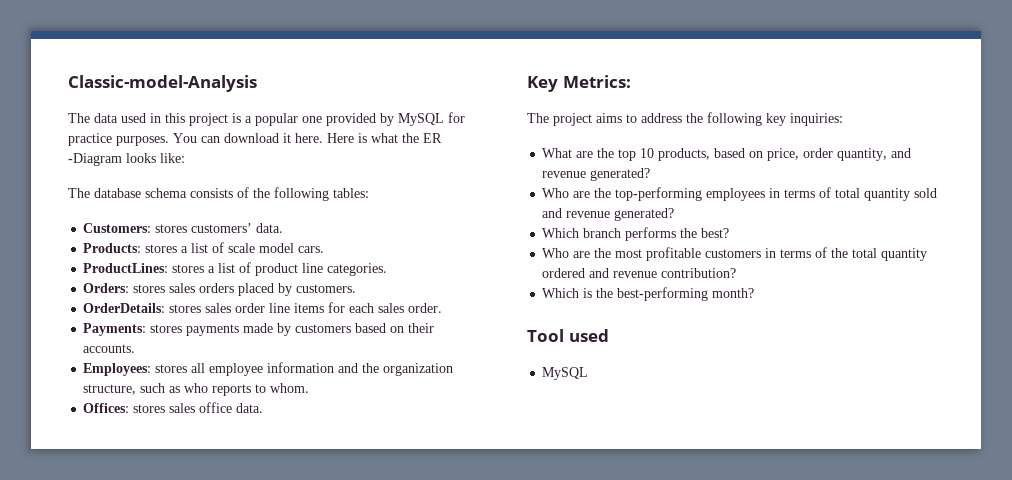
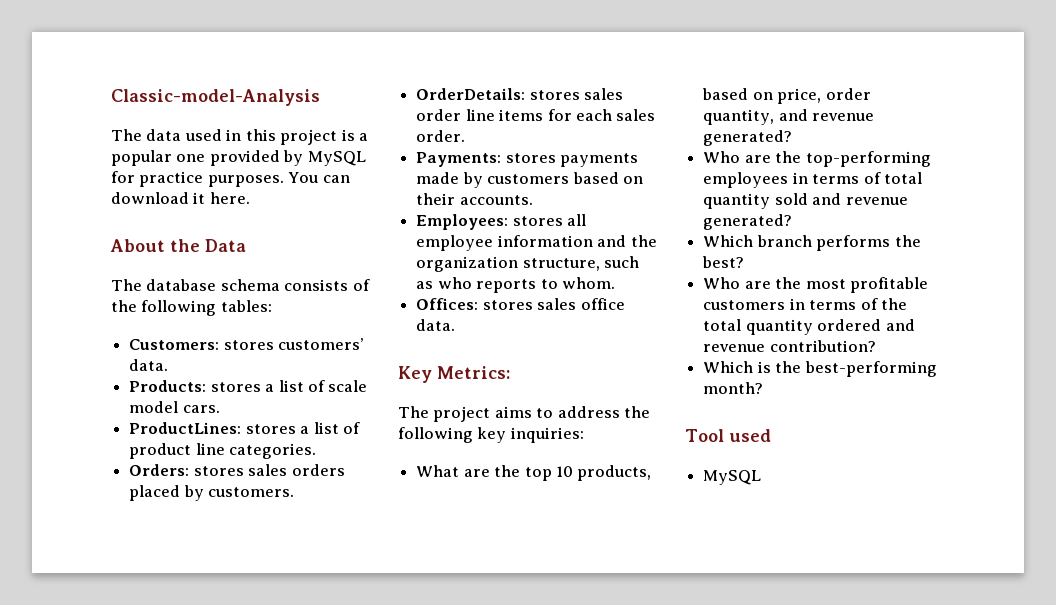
- You can download it here. Here is what the ER -Diagram looks like:
+ You can download it here.
+ About the Data

